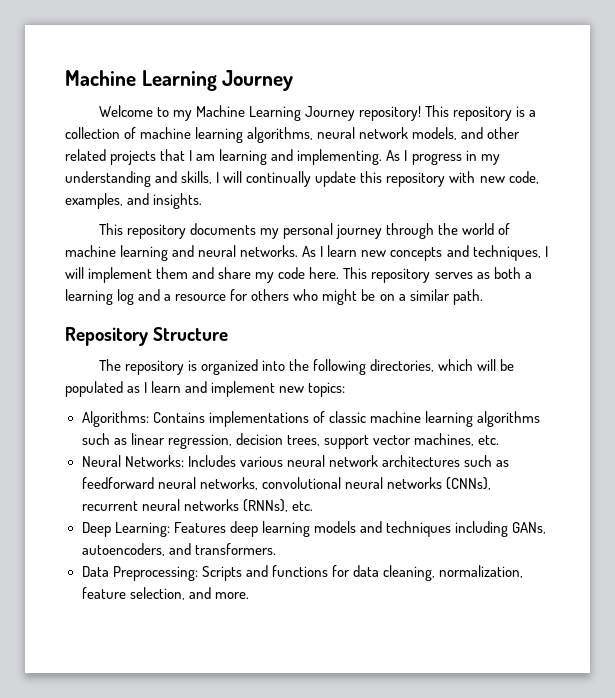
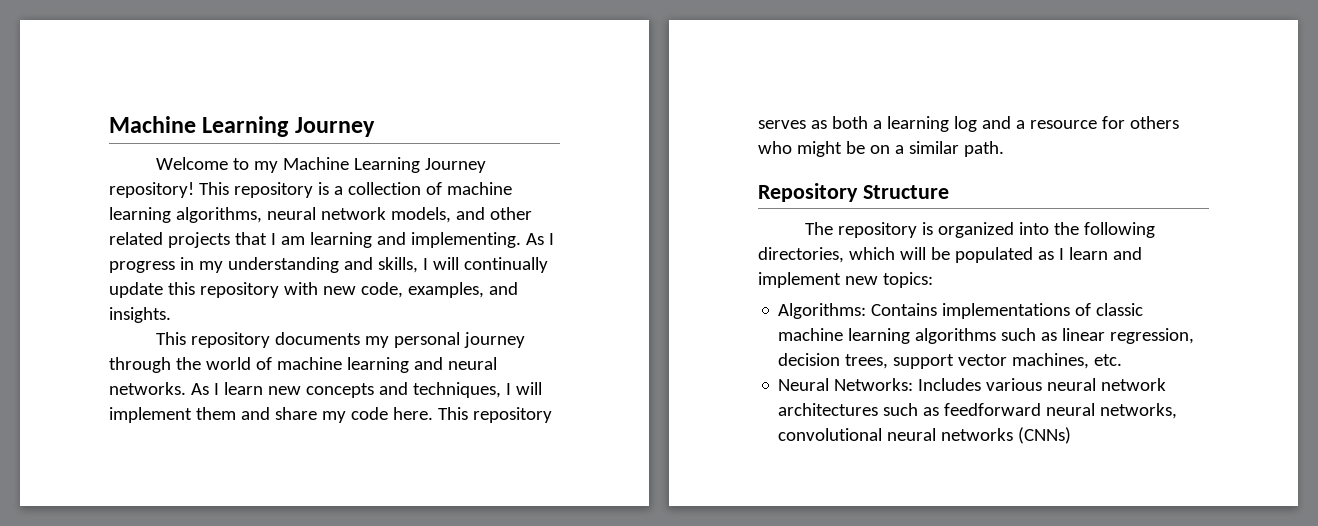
- Neural Networks: Includes various neural network architectures such as feedforward neural networks, convolutional neural networks (CNNs), recurrent neural networks (RNNs), etc.
- Deep Learning: Features deep learning models and techniques including GANs, autoencoders, and transformers.
- Data Preprocessing: Scripts and functions for data cleaning, normalization, feature selection, and more.
+ Neural Networks: Includes various neural network architectures such as feedforward neural networks, convolutional neural networks (CNNs)

